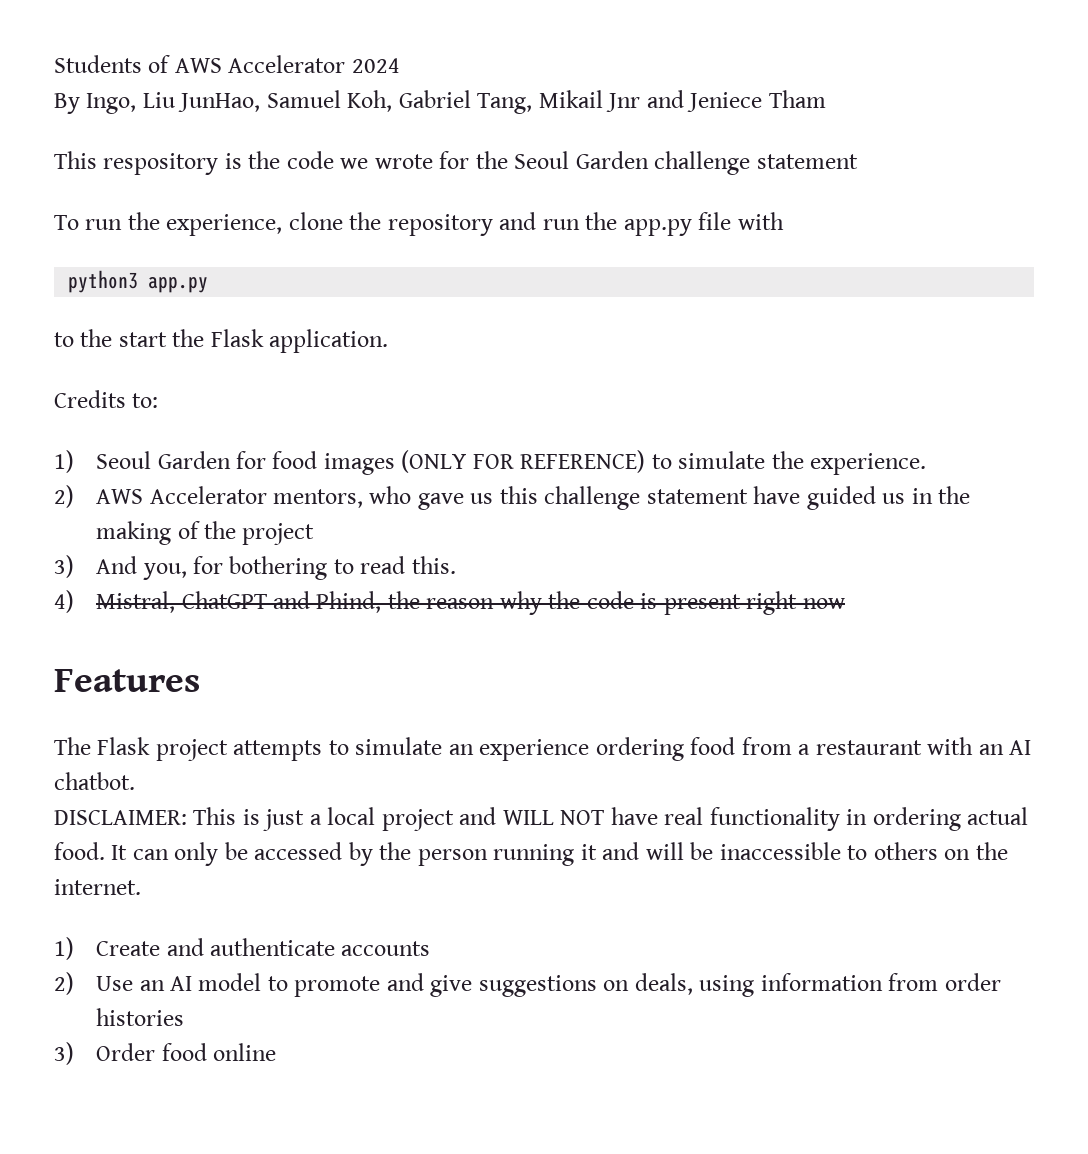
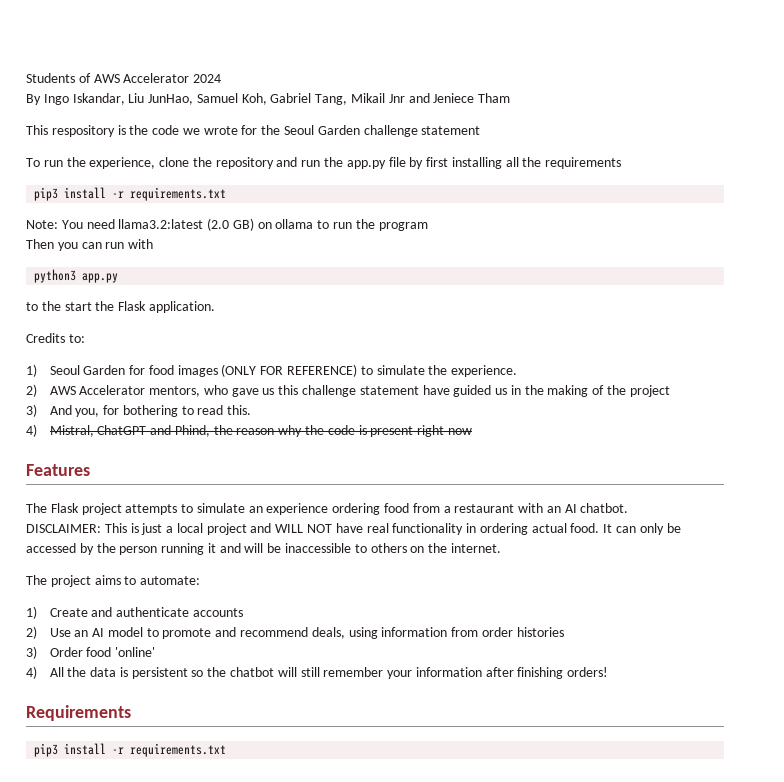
- By Ingo, Liu JunHao, Samuel Koh, Gabriel Tang, Mikail Jnr and Jeniece Tham
+ By Ingo Iskandar, Liu JunHao, Samuel Koh, Gabriel Tang, Mikail Jnr and Jeniece Tham
- To run the experience, clone the repository and run the app.py file with
+ To run the experience, clone the repository and run the app.py file by first installing all the requirements
+ pip3 install -r requirements.txt
+ Note: You need llama3.2:latest (2.0 GB) on ollama to run the program
+ Then you can run with
+ The project aims to automate:
- 2) Use an AI model to promote and give suggestions on deals, using information from order histories
+ 2) Use an AI model to promote and recommend deals, using information from order histories
- 3) Order food online
+ 3) Order food 'online'
+ 4) All the data is persistent so the chatbot will still remember your information after finishing orders!
+ Requirements
+ pip3 install -r requirements.txt

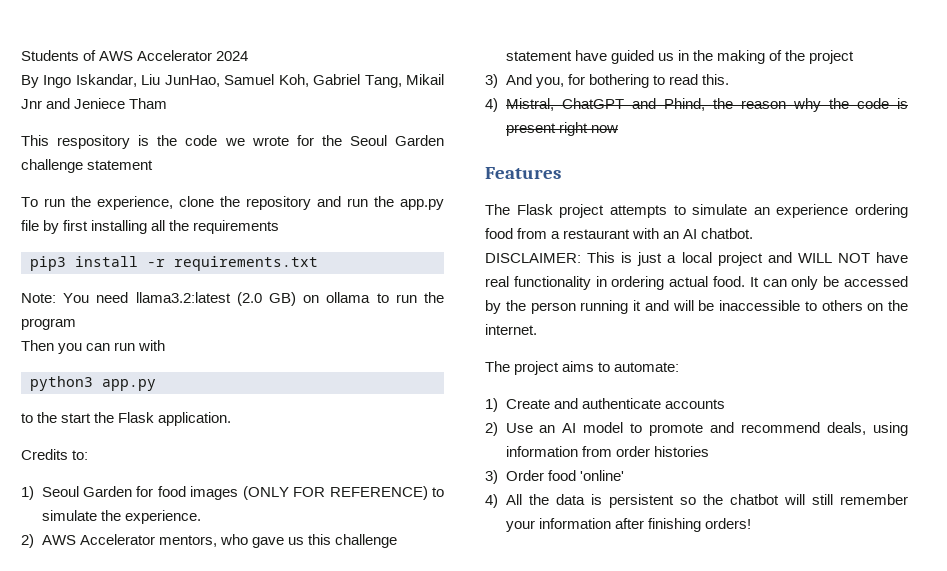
- Requirements
- pip3 install -r requirements.txt

